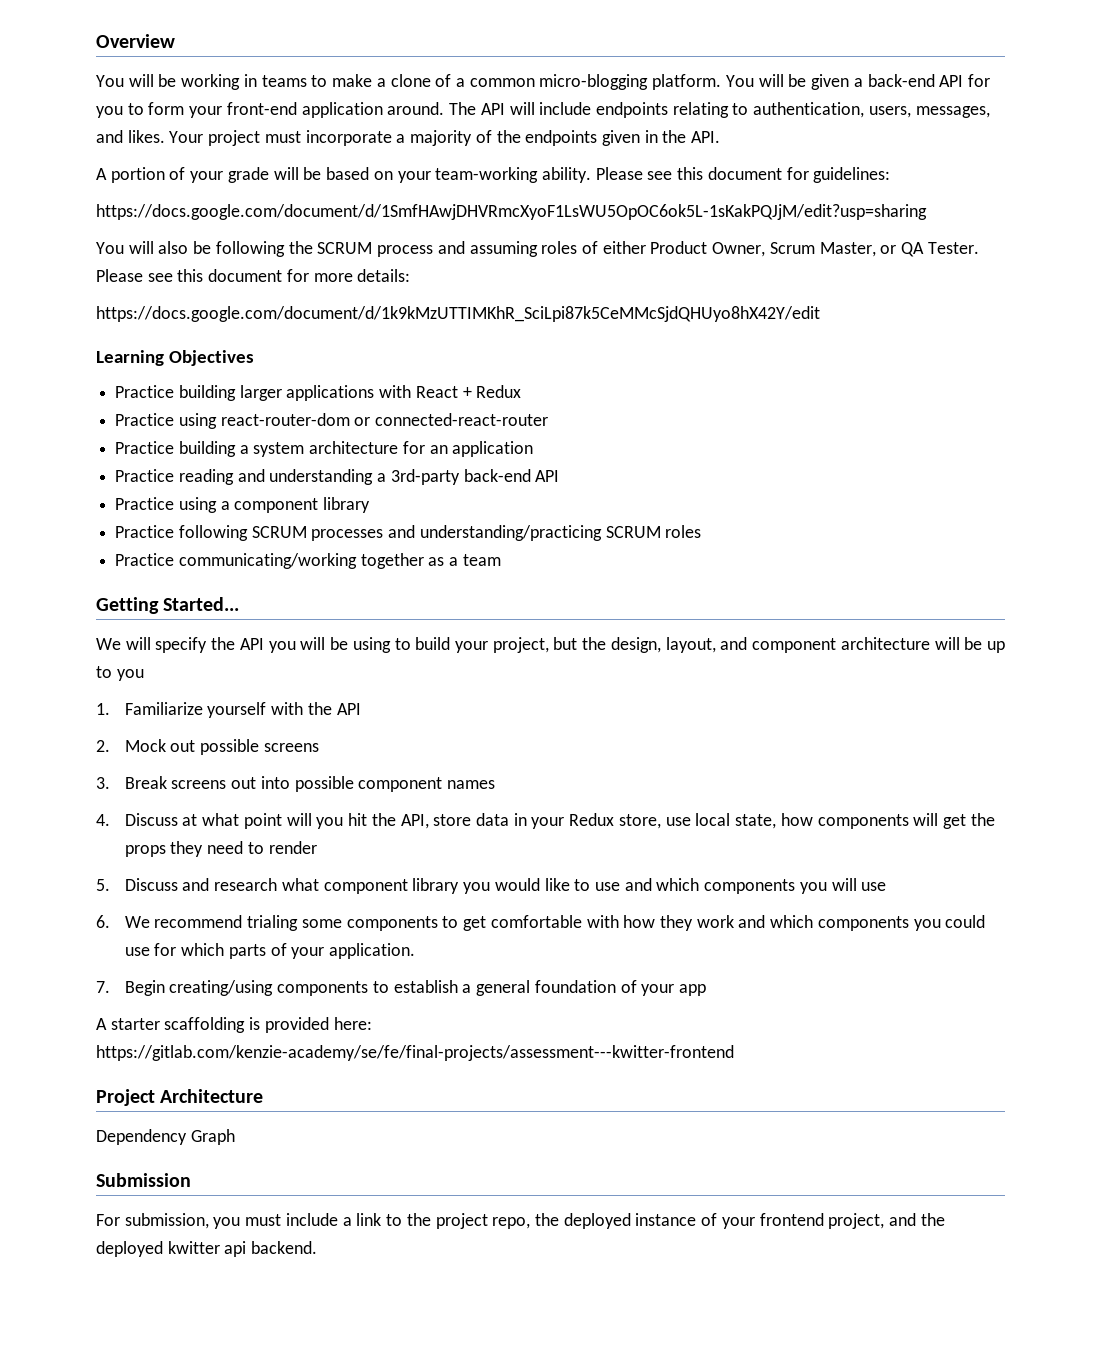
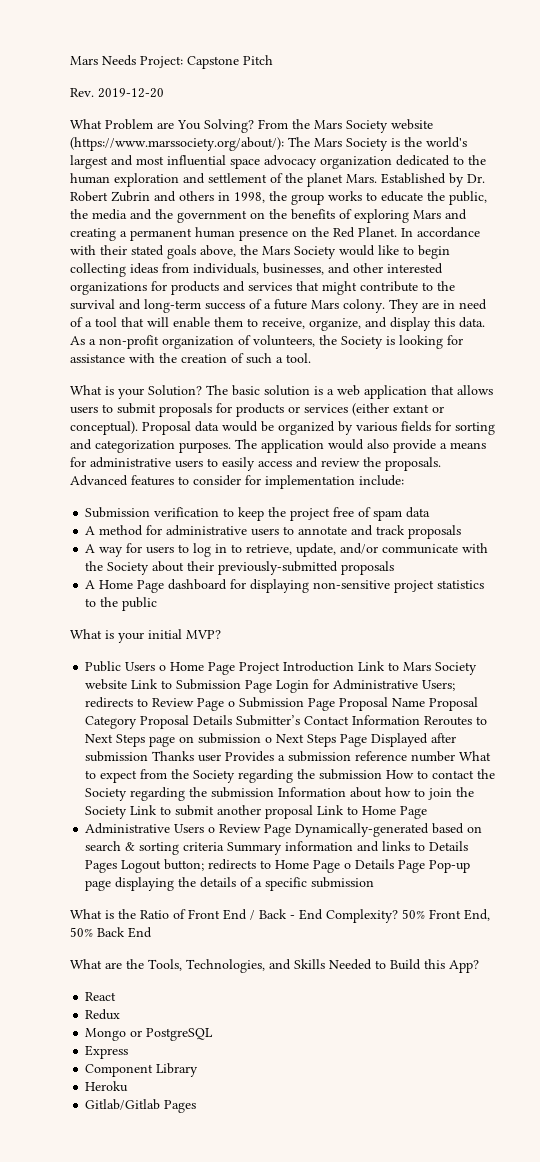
- Overview
- You will be working in teams to make a clone of a common micro-blogging platform. You will be given a back-end API for you to form your front-end application around. The API will include endpoints relating to authentication, users, messages, and likes. Your project must incorporate a majority of the endpoints given in the API.
- A portion of your grade will be based on your team-working ability. Please see this document for guidelines:
- https://docs.google.com/document/d/1SmfHAwjDHVRmcXyoF1LsWU5OpOC6ok5L-1sKakPQJjM/edit?usp=sharing
- You will also be following the SCRUM process and assuming roles of either Product Owner, Scrum Master, or QA Tester. Please see this document for more details:
- https://docs.google.com/document/d/1k9kMzUTTIMKhR_SciLpi87k5CeMMcSjdQHUyo8hX42Y/edit
- Learning Objectives
- Practice building larger applications with React + Redux
- Practice using react-router-dom or connected-react-router
- Practice building a system architecture for an application
- Practice reading and understanding a 3rd-party back-end API
- Practice using a component library
- Practice following SCRUM processes and understanding/practicing SCRUM roles
- Practice communicating/working together as a team
- Getting Started...
- We will specify the API you will be using to build your project, but the design, layout, and component architecture will be up to you
- 1. Familiarize yourself with the API
- 2. Mock out possible screens
- 3. Break screens out into possible component names
- 4. Discuss at what point will you hit the API, store data in your Redux store, use local state, how components will get the props they need to render
- 5. Discuss and research what component library you would like to use and which components you will use
- 6. We recommend trialing some components to get comfortable with how they work and which components you could use for which parts of your application.
- 7. Begin creating/using components to establish a general foundation of your app
- A starter scaffolding is provided here: https://gitlab.com/kenzie-academy/se/fe/final-projects/assessment---kwitter-frontend
- Project Architecture
- Dependency Graph
- Submission
- For submission, you must include a link to the project repo, the deployed instance of your frontend project, and the deployed kwitter api backend.
+ Mars Needs Project: Capstone Pitch
+ Rev. 2019-12-20
+ What Problem are You Solving? From the Mars Society website (https://www.marssociety.org/about/): The Mars Society is the world's largest and most influential space advocacy organization dedicated to the human exploration and settlement of the planet Mars. Established by Dr. Robert Zubrin and others in 1998, the group works to educate the public, the media and the government on the benefits of exploring Mars and creating a permanent human presence on the Red Planet. In accordance with their stated goals above, the Mars Society would like to begin collecting ideas from individuals, businesses, and other interested organizations for products and services that might contribute to the survival and long-term success of a future Mars colony. They are in need of a tool that will enable them to receive, organize, and display this data. As a non-profit organization of volunteers, the Society is looking for assistance with the creation of such a tool.
+ What is your Solution? The basic solution is a web application that allows users to submit proposals for products or services (either extant or conceptual). Proposal data would be organized by various fields for sorting and categorization purposes. The application would also provide a means for administrative users to easily access and review the proposals. Advanced features to consider for implementation include:
+ Submission verification to keep the project free of spam data
+ A method for administrative users to annotate and track proposals
+ A way for users to log in to retrieve, update, and/or communicate with the Society about their previously-submitted proposals
+ A Home Page dashboard for displaying non-sensitive project statistics to the public
+ What is your initial MVP?
+ Public Users o Home Page Project Introduction Link to Mars Society website Link to Submission Page Login for Administrative Users; redirects to Review Page o Submission Page Proposal Name Proposal Category Proposal Details Submitter’s Contact Information Reroutes to Next Steps page on submission o Next Steps Page Displayed after submission Thanks user Provides a submission reference number What to expect from the Society regarding the submission How to contact the Society regarding the submission Information about how to join the Society Link to submit another proposal Link to Home Page
+ Administrative Users o Review Page Dynamically-generated based on search & sorting criteria Summary information and links to Details Pages Logout button; redirects to Home Page o Details Page Pop-up page displaying the details of a specific submission
+ What is the Ratio of Front End / Back - End Complexity? 50% Front End, 50% Back End
+ What are the Tools, Technologies, and Skills Needed to Build this App?
+ React
+ Redux
+ Mongo or PostgreSQL
+ Express
+ Component Library
+ Heroku
+ Gitlab/Gitlab Pages

